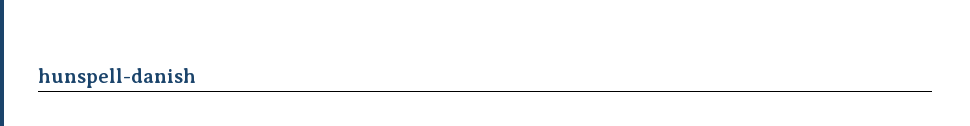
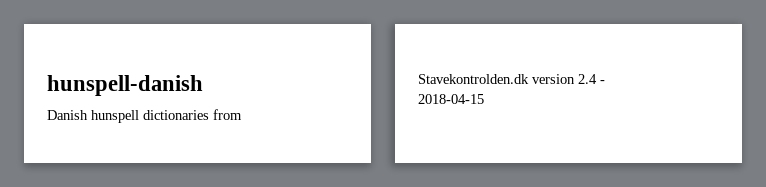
+ Danish hunspell dictionaries from Stavekontrolden.dk version 2.4 - 2018-04-15

